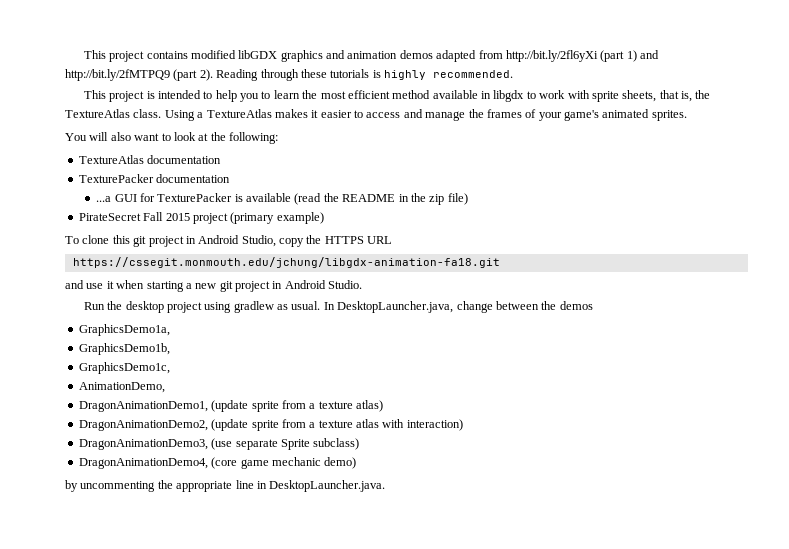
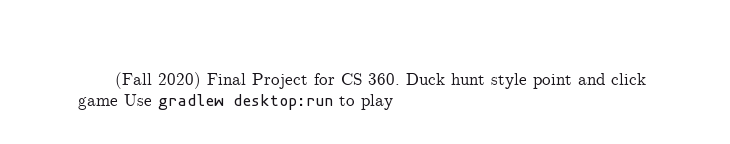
- This project contains modified libGDX graphics and animation demos adapted from http://bit.ly/2fl6yXi (part 1) and http://bit.ly/2fMTPQ9 (part 2). Reading through these tutorials is highly recommended.
- This project is intended to help you to learn the most efficient method available in libgdx to work with sprite sheets, that is, the TextureAtlas class. Using a TextureAtlas makes it easier to access and manage the frames of your game's animated sprites.
- You will also want to look at the following:
- TextureAtlas documentation
- TexturePacker documentation
- ...a GUI for TexturePacker is available (read the README in the zip file)
- PirateSecret Fall 2015 project (primary example)
- To clone this git project in Android Studio, copy the HTTPS URL
- https://cssegit.monmouth.edu/jchung/libgdx-animation-fa18.git
- and use it when starting a new git project in Android Studio.
- Run the desktop project using gradlew as usual. In DesktopLauncher.java, change between the demos
- GraphicsDemo1a,
- GraphicsDemo1b,
- GraphicsDemo1c,
- AnimationDemo,
- DragonAnimationDemo1, (update sprite from a texture atlas)
- DragonAnimationDemo2, (update sprite from a texture atlas with interaction)
- DragonAnimationDemo3, (use separate Sprite subclass)
- DragonAnimationDemo4, (core game mechanic demo)
- by uncommenting the appropriate line in DesktopLauncher.java.
+ (Fall 2020) Final Project for CS 360. Duck hunt style point and click game Use gradlew desktop:run to play

